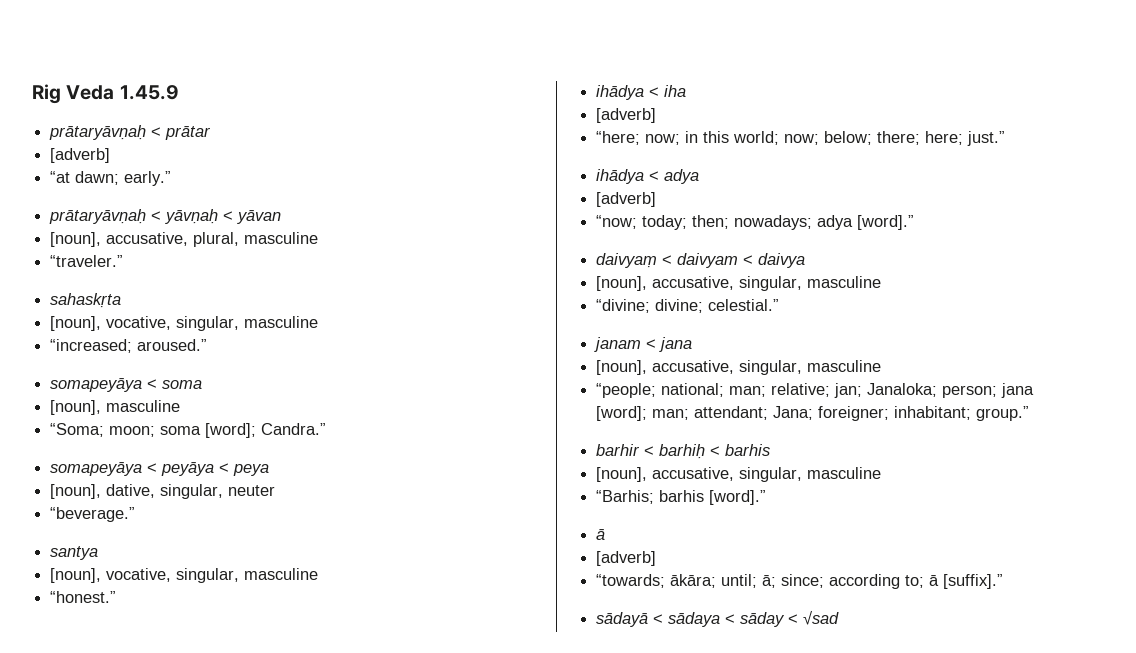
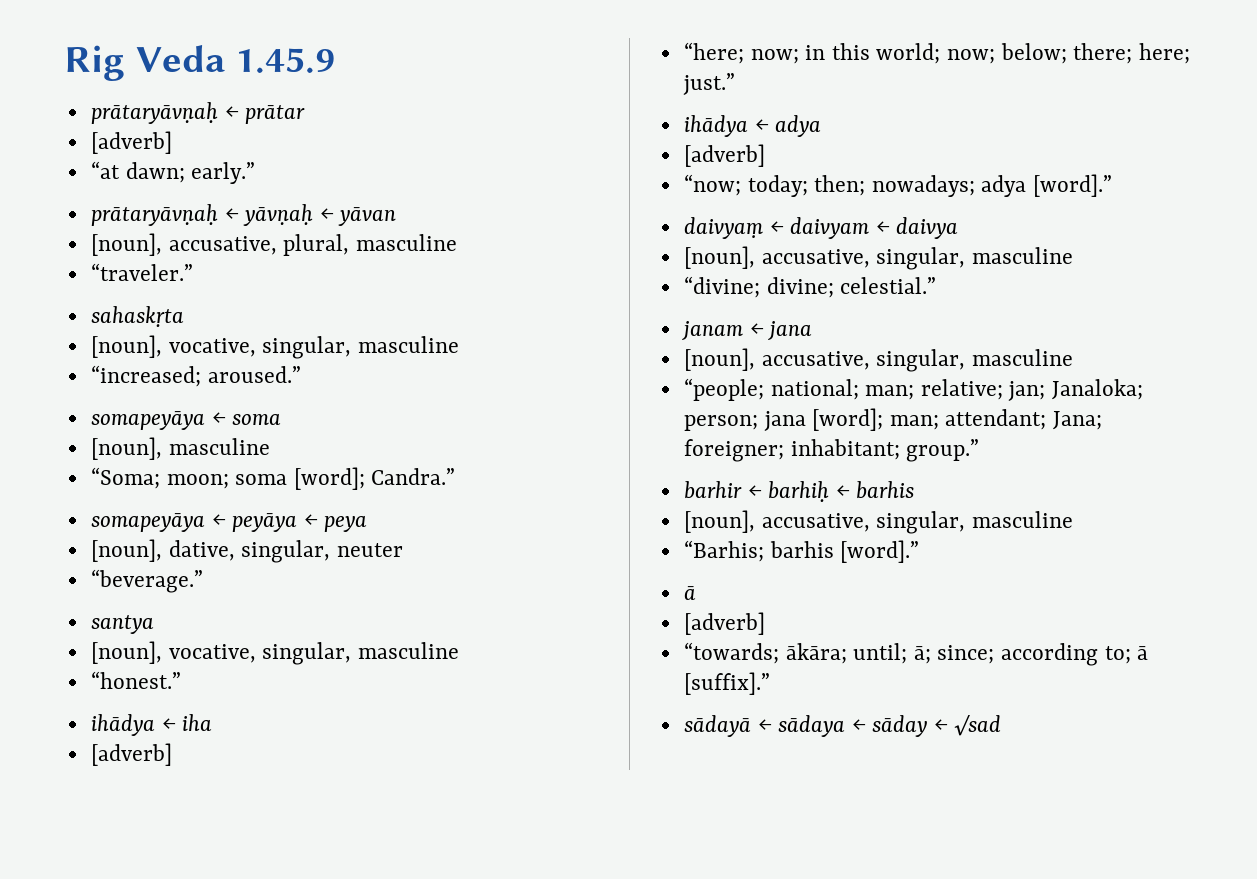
- prātaryāvṇaḥ < prātar
+ prātaryāvṇaḥ ← prātar
- prātaryāvṇaḥ < yāvṇaḥ < yāvan
+ prātaryāvṇaḥ ← yāvṇaḥ ← yāvan
- somapeyāya < soma
+ somapeyāya ← soma
- somapeyāya < peyāya < peya
+ somapeyāya ← peyāya ← peya
- ihādya < iha
+ ihādya ← iha
- ihādya < adya
+ ihādya ← adya
- daivyaṃ < daivyam < daivya
+ daivyaṃ ← daivyam ← daivya
- janam < jana
+ janam ← jana
- barhir < barhiḥ < barhis
+ barhir ← barhiḥ ← barhis
- sādayā < sādaya < sāday < √sad
+ sādayā ← sādaya ← sāday ← √sad

